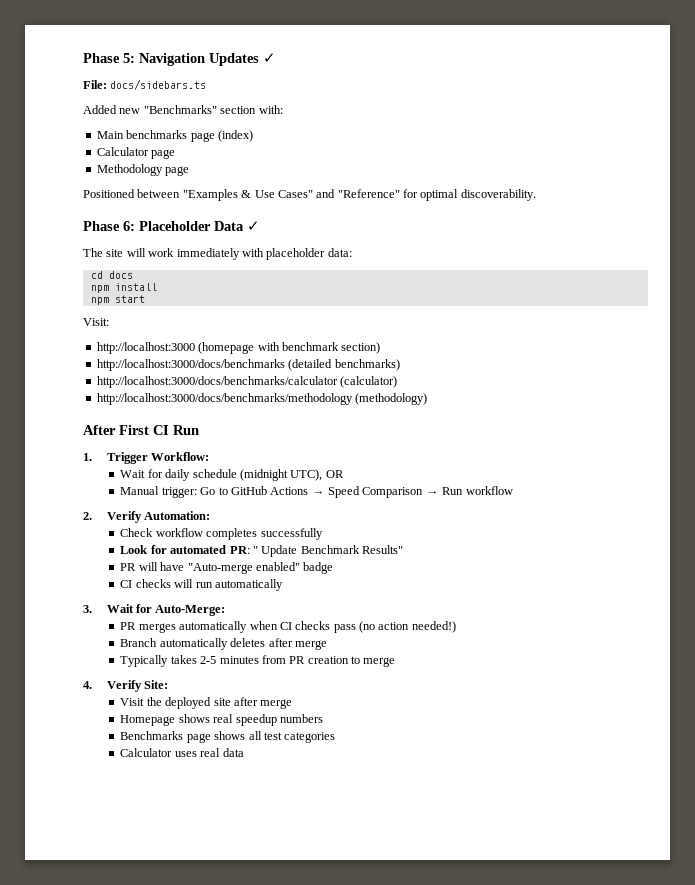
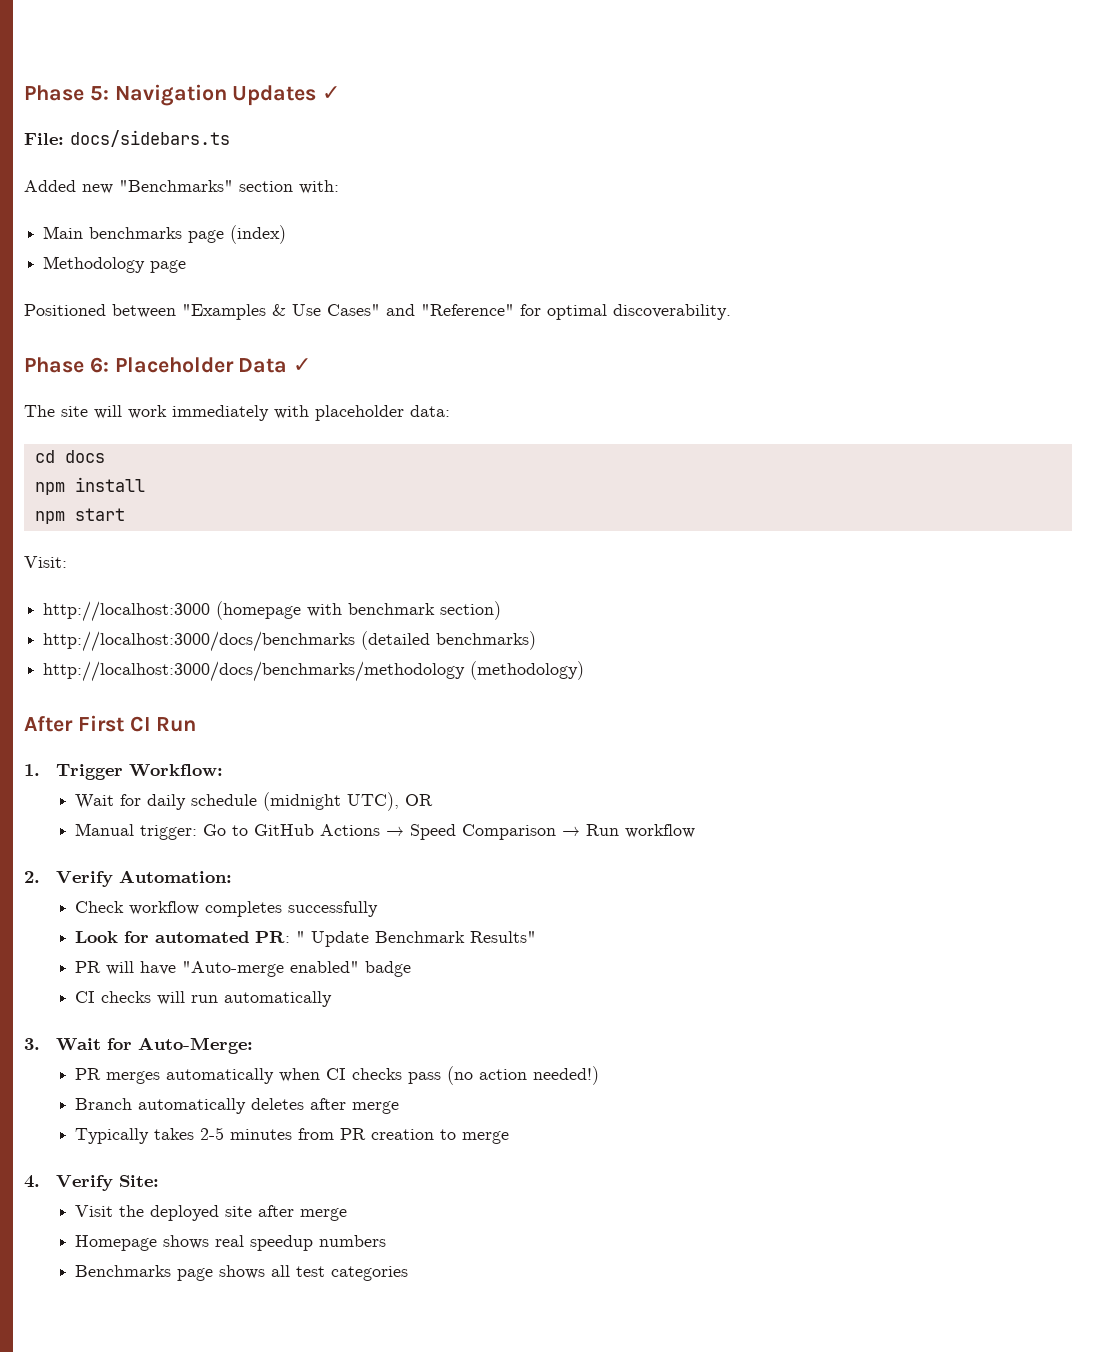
- Calculator page
- http://localhost:3000/docs/benchmarks/calculator (calculator)
- Calculator uses real data

